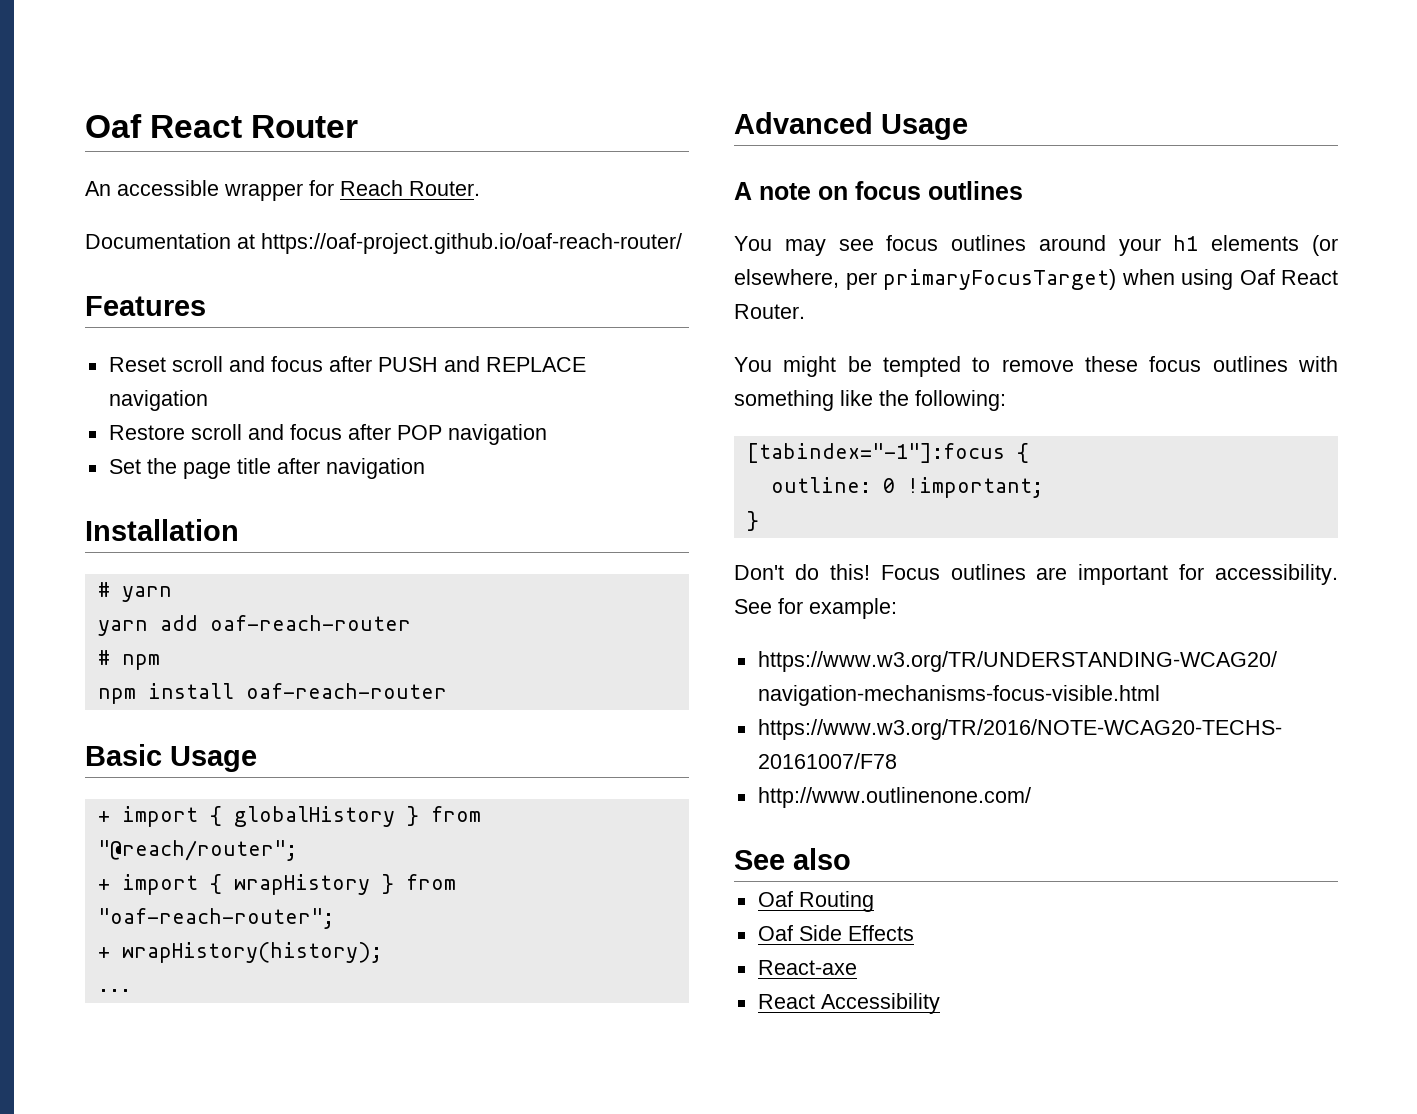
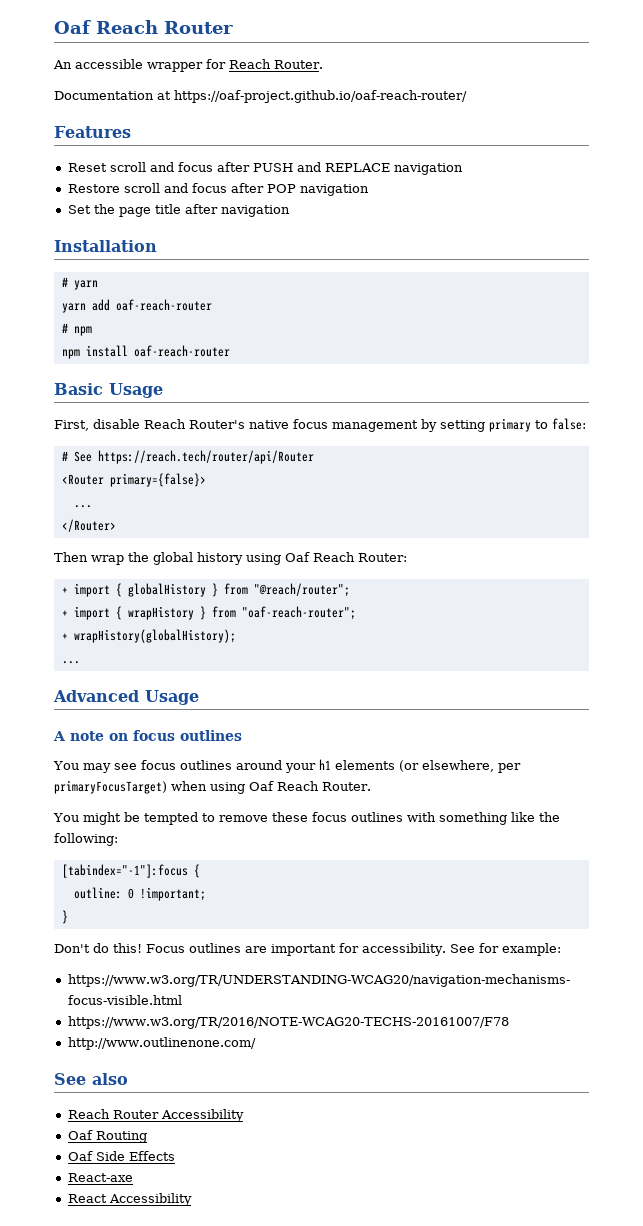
- Oaf React Router
+ Oaf Reach Router
+ First, disable Reach Router's native focus management by setting primary to false:
+ # See https://reach.tech/router/api/Router
+ <Router primary={false}>
+ ...
+ </Router>
+ Then wrap the global history using Oaf Reach Router:
- + wrapHistory(history);
+ + wrapHistory(globalHistory);
- You may see focus outlines around your h1 elements (or elsewhere, per primaryFocusTarget) when using Oaf React Router.
+ You may see focus outlines around your h1 elements (or elsewhere, per primaryFocusTarget) when using Oaf Reach Router.
+ Reach Router Accessibility

